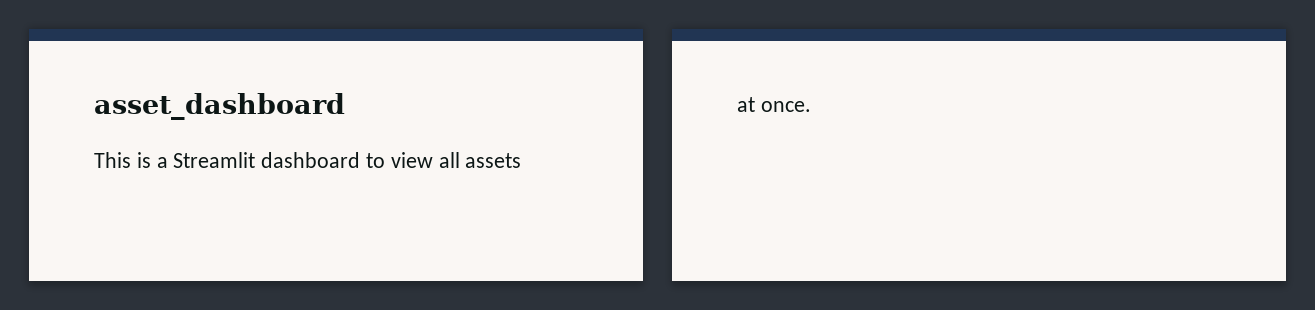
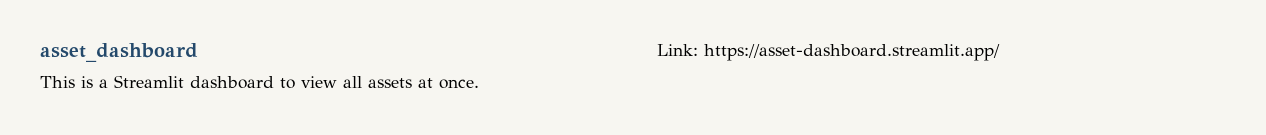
+ Link: https://asset-dashboard.streamlit.app/

